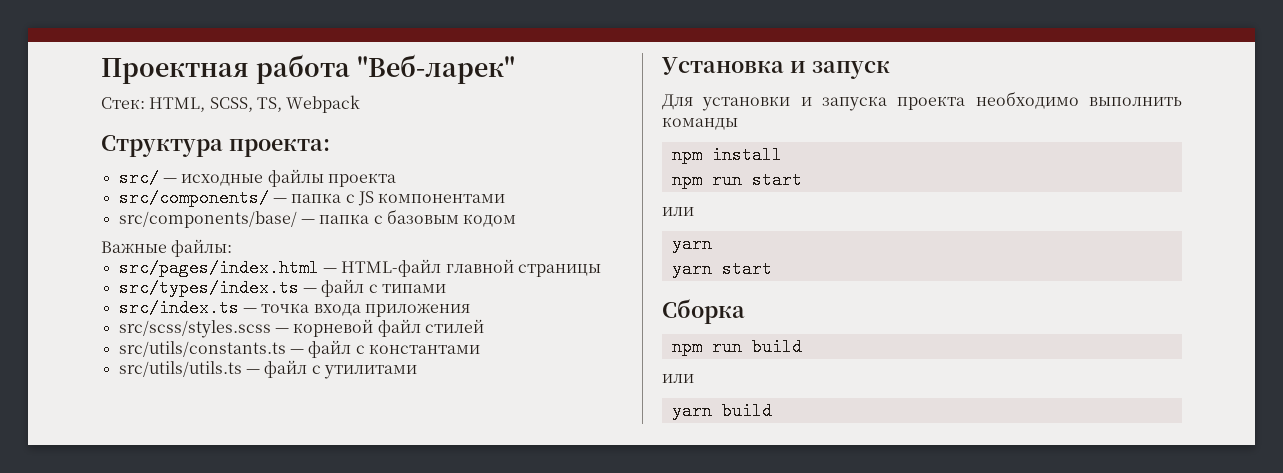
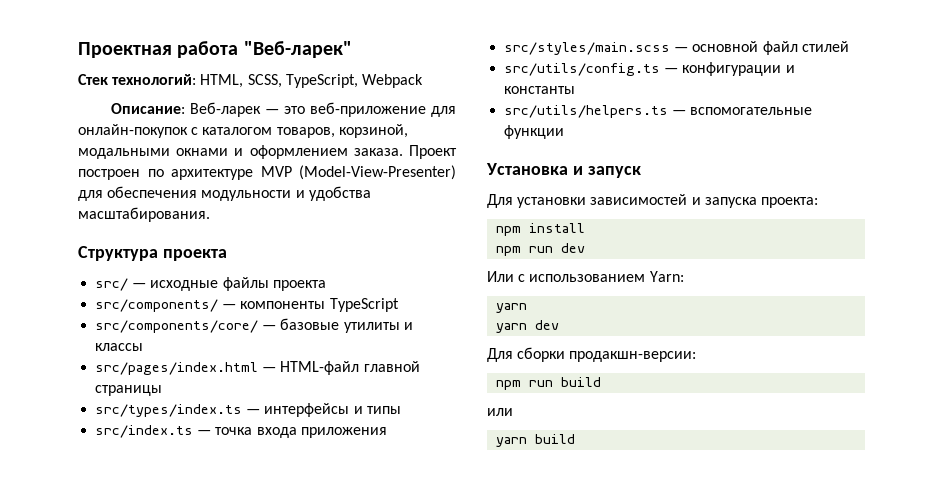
- Стек: HTML, SCSS, TS, Webpack
+ Стек технологий: HTML, SCSS, TypeScript, Webpack
+ Описание: Веб-ларек — это веб-приложение для онлайн-покупок с каталогом товаров, корзиной, модальными окнами и оформлением заказа. Проект построен по архитектуре MVP (Model-View-Presenter) для обеспечения модульности и удобства масштабирования.
- Структура проекта:
+ Структура проекта
- src/components/ — папка с JS компонентами
- src/components/base/ — папка с базовым кодом
- Важные файлы:
+ src/components/ — компоненты TypeScript
+ src/components/core/ — базовые утилиты и классы
- src/types/index.ts — файл с типами
+ src/types/index.ts — интерфейсы и типы
- src/scss/styles.scss — корневой файл стилей
+ src/styles/main.scss — основной файл стилей
- src/utils/constants.ts — файл с константами
- src/utils/utils.ts — файл с утилитами
+ src/utils/config.ts — конфигурации и константы
+ src/utils/helpers.ts — вспомогательные функции
- Для установки и запуска проекта необходимо выполнить команды
+ Для установки зависимостей и запуска проекта:
- npm run start
- или
+ npm run dev
+ Или с использованием Yarn:
  yarn
- yarn start
- Сборка
+ yarn dev
+ Для сборки продакшн-версии:

